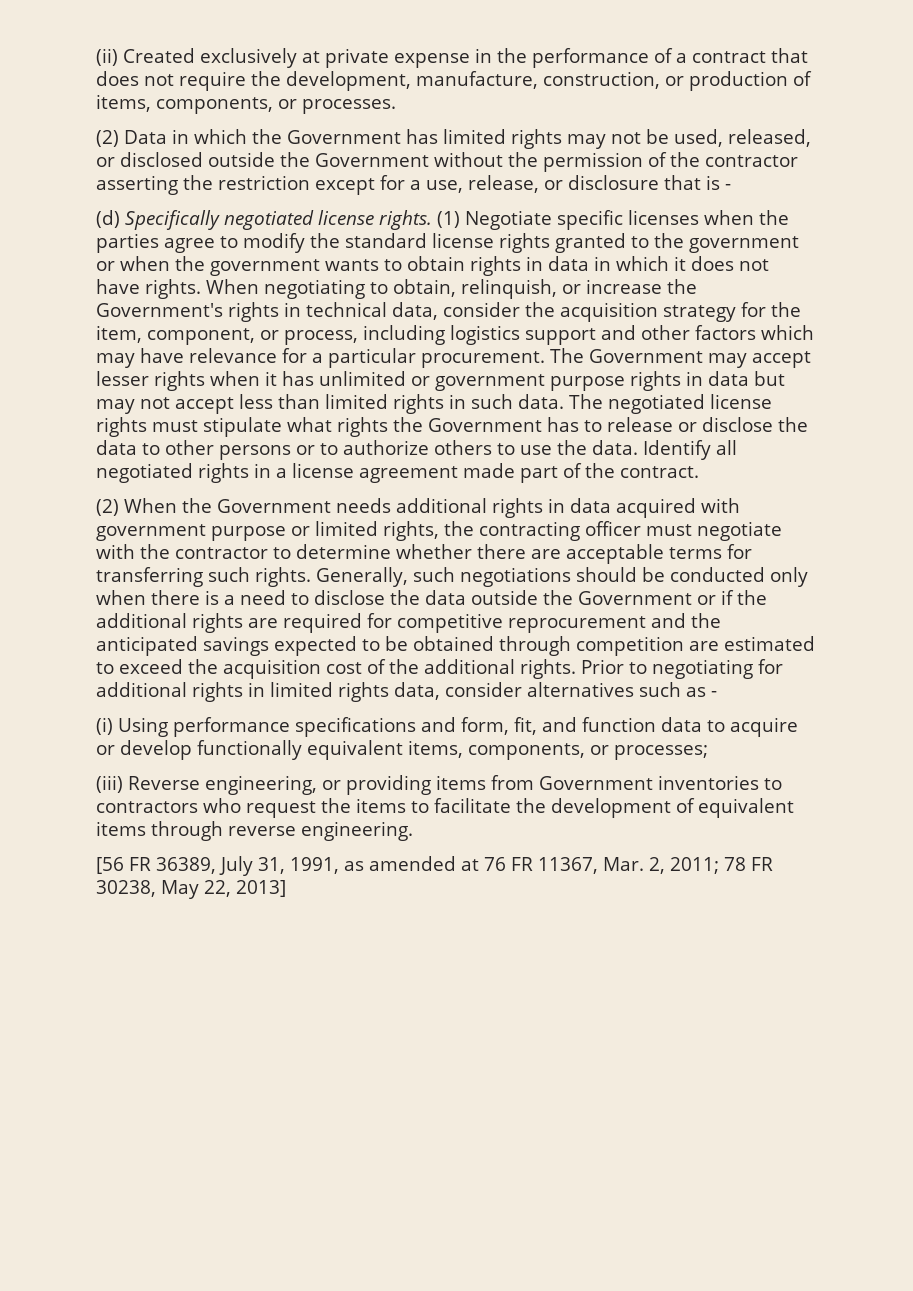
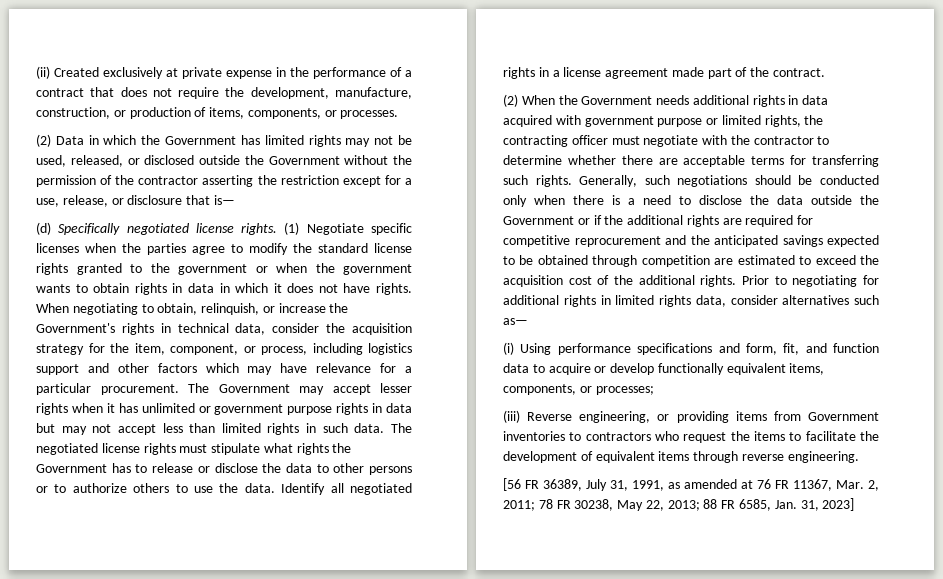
- (2) Data in which the Government has limited rights may not be used, released, or disclosed outside the Government without the permission of the contractor asserting the restriction except for a use, release, or disclosure that is -
+ (2) Data in which the Government has limited rights may not be used, released, or disclosed outside the Government without the permission of the contractor asserting the restriction except for a use, release, or disclosure that is—
- Prior to negotiating for additional rights in limited rights data, consider alternatives such as -
+ Prior to negotiating for additional rights in limited rights data, consider alternatives such as—
- [56 FR 36389, July 31, 1991, as amended at 76 FR 11367, Mar. 2, 2011; 78 FR 30238, May 22, 2013]
+ [56 FR 36389, July 31, 1991, as amended at 76 FR 11367, Mar. 2, 2011; 78 FR 30238, May 22, 2013; 88 FR 6585, Jan. 31, 2023]

